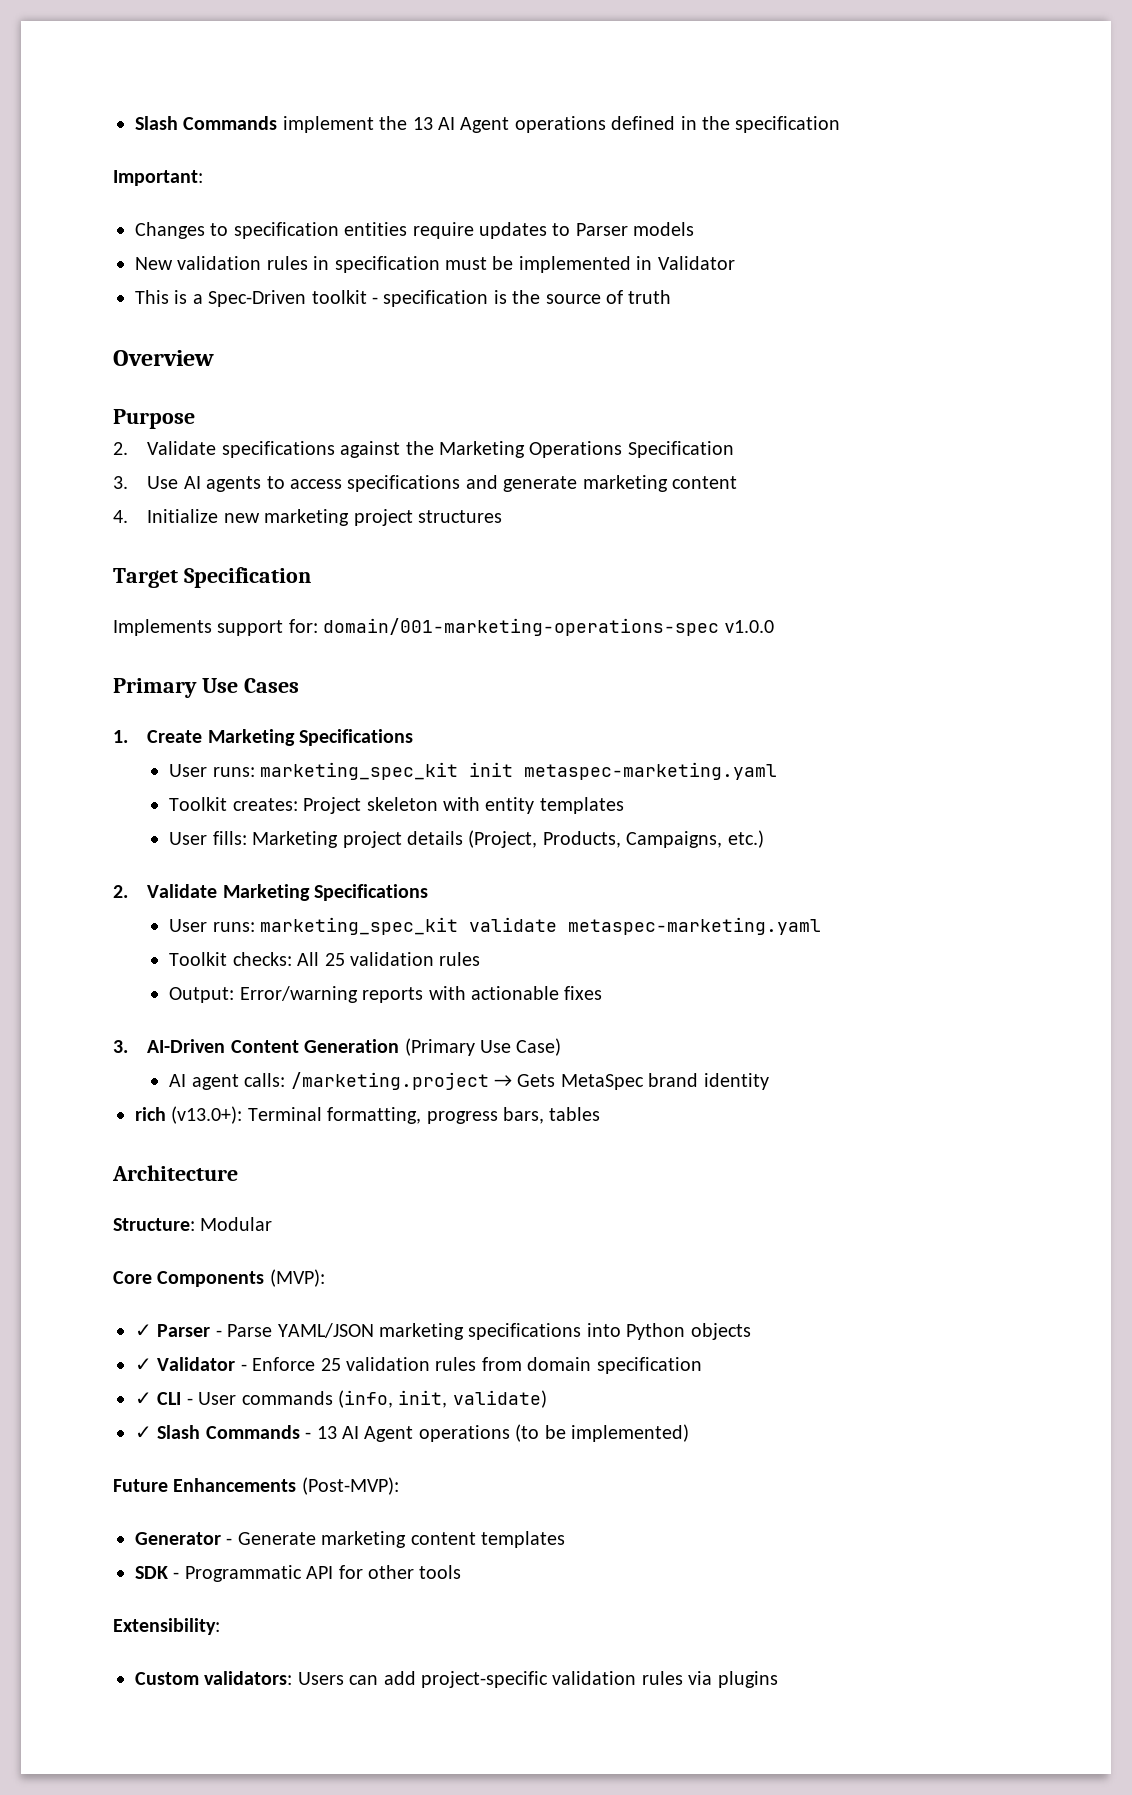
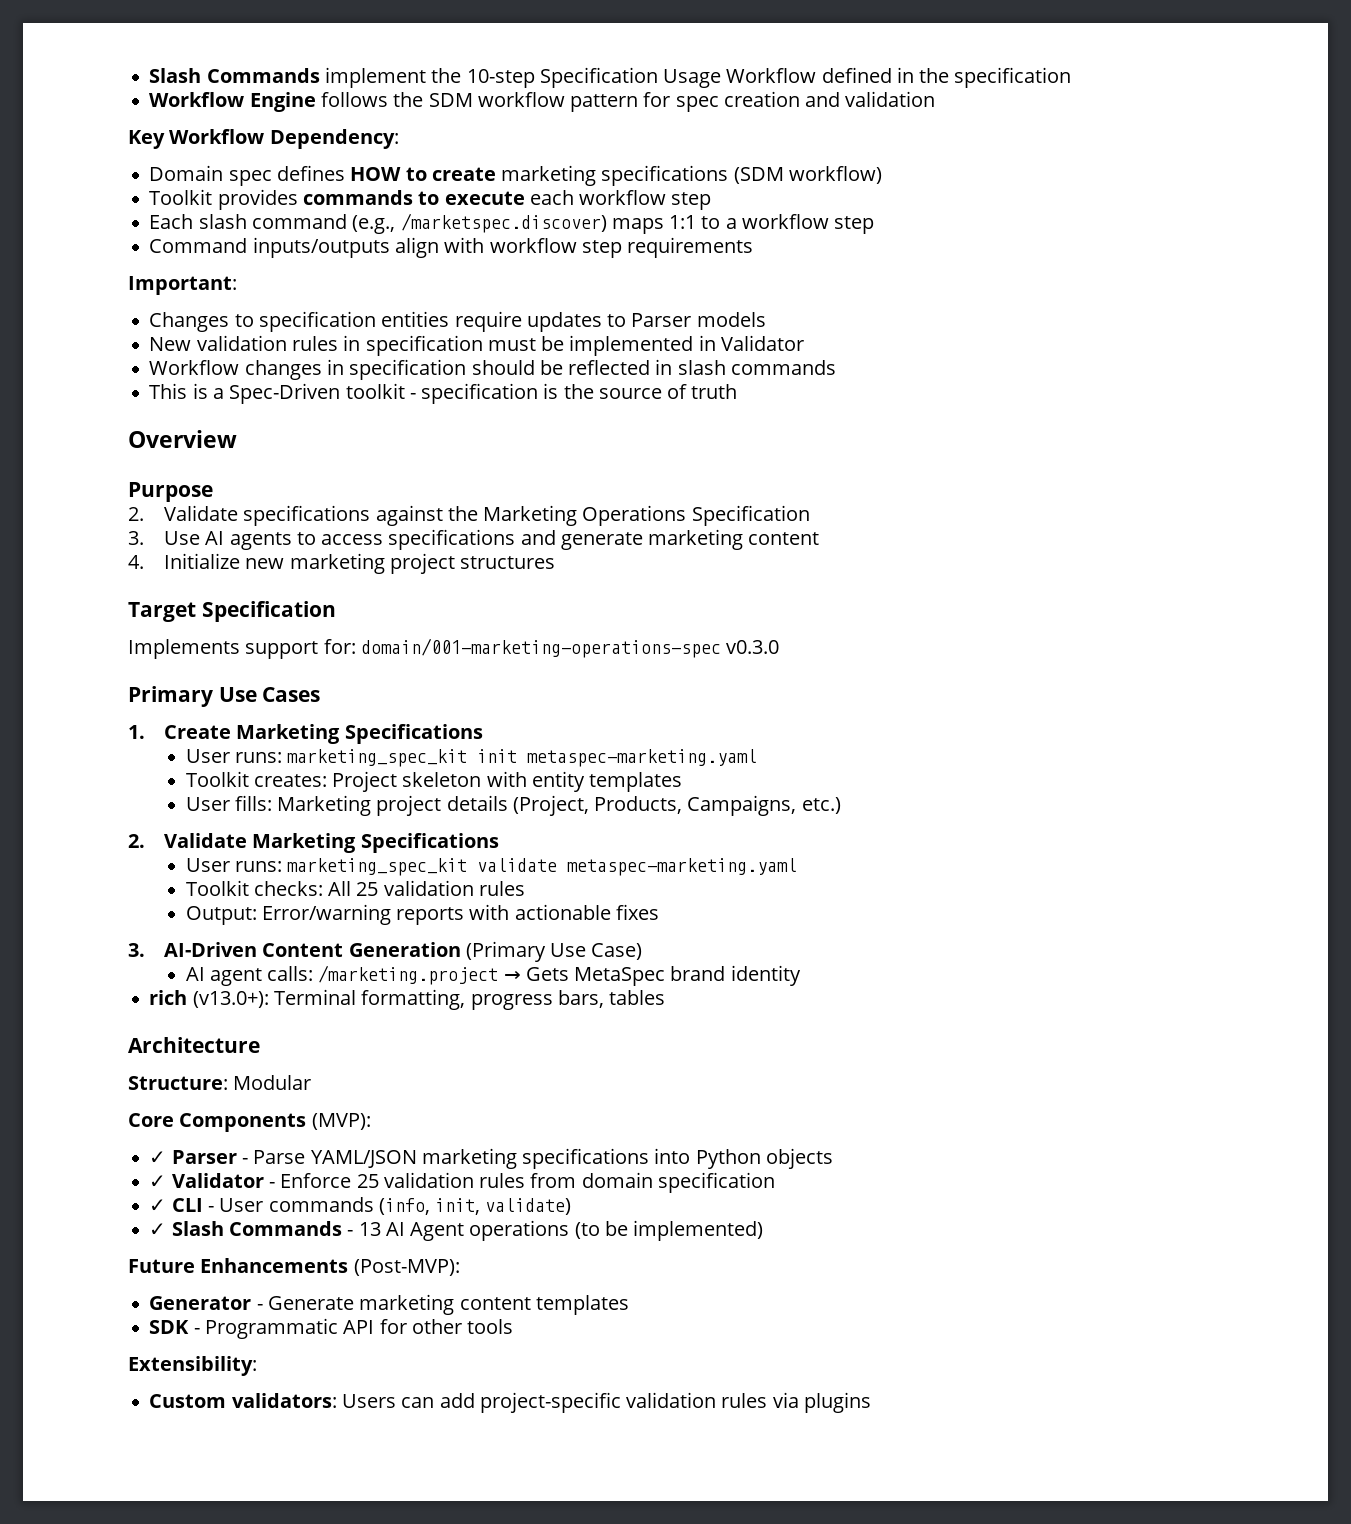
- Slash Commands implement the 13 AI Agent operations defined in the specification
+ Slash Commands implement the 10-step Specification Usage Workflow defined in the specification
+ Workflow Engine follows the SDM workflow pattern for spec creation and validation
+ Key Workflow Dependency:
+ Domain spec defines HOW to create marketing specifications (SDM workflow)
+ Toolkit provides commands to execute each workflow step
+ Each slash command (e.g., /marketspec.discover) maps 1:1 to a workflow step
+ Command inputs/outputs align with workflow step requirements
+ Workflow changes in specification should be reflected in slash commands
- Implements support for: domain/001-marketing-operations-spec v1.0.0
+ Implements support for: domain/001-marketing-operations-spec v0.3.0

